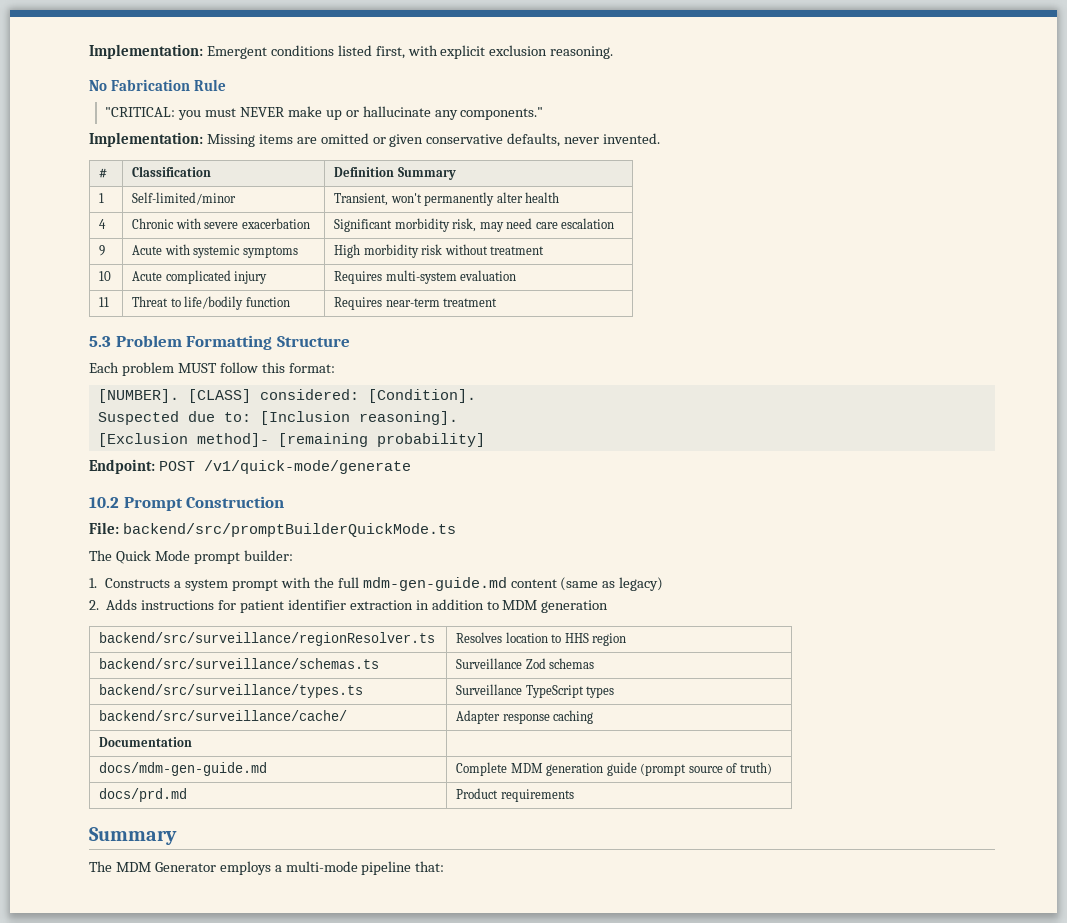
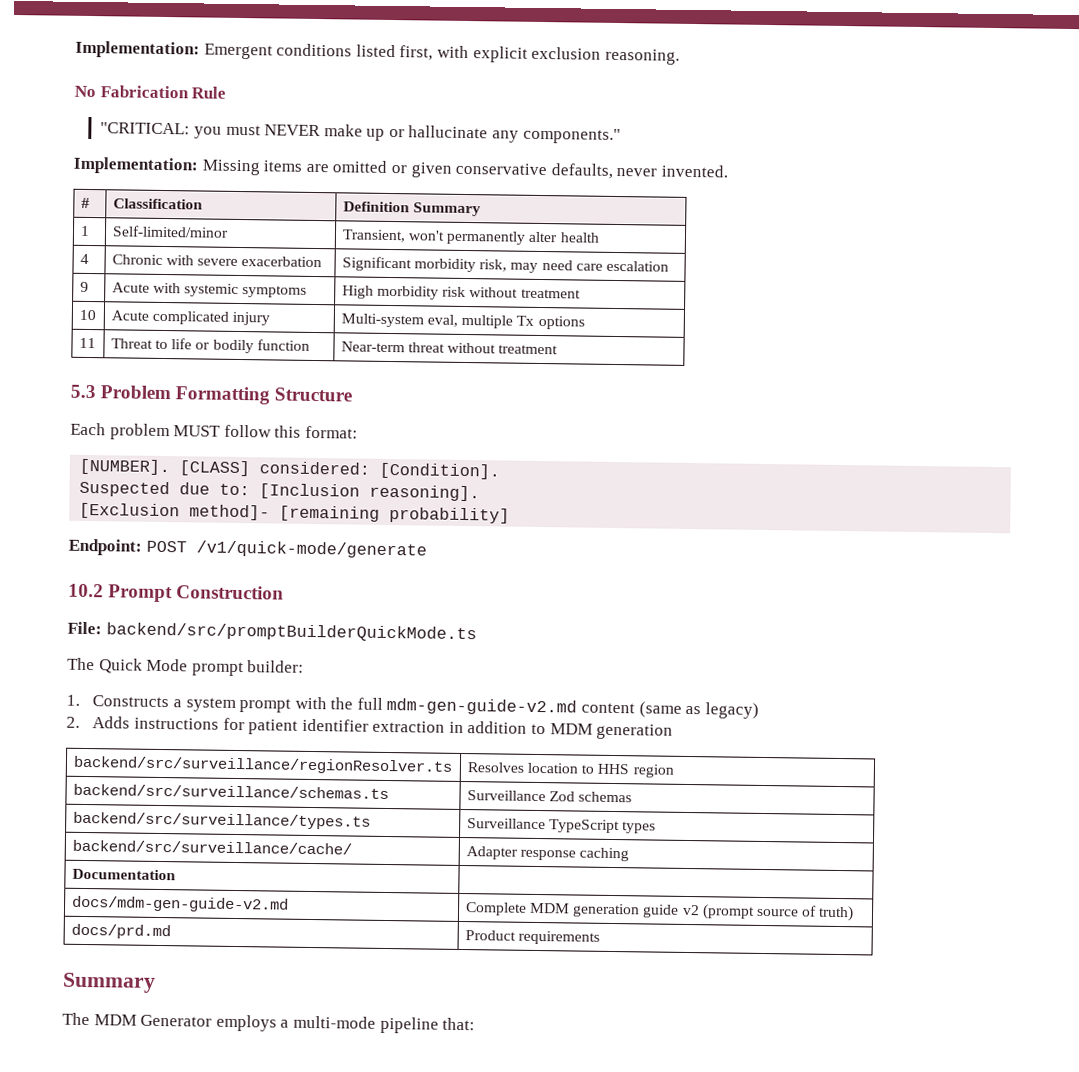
- 10 | Acute complicated injury | Requires multi-system evaluation
- 11 | Threat to life/bodily function | Requires near-term treatment
+ 10 | Acute complicated injury | Multi-system eval, multiple Tx options
+ 11 | Threat to life or bodily function | Near-term threat without treatment
- 1. Constructs a system prompt with the full mdm-gen-guide.md content (same as legacy)
+ 1. Constructs a system prompt with the full mdm-gen-guide-v2.md content (same as legacy)
- docs/mdm-gen-guide.md | Complete MDM generation guide (prompt source of truth)
+ docs/mdm-gen-guide-v2.md | Complete MDM generation guide v2 (prompt source of truth)

